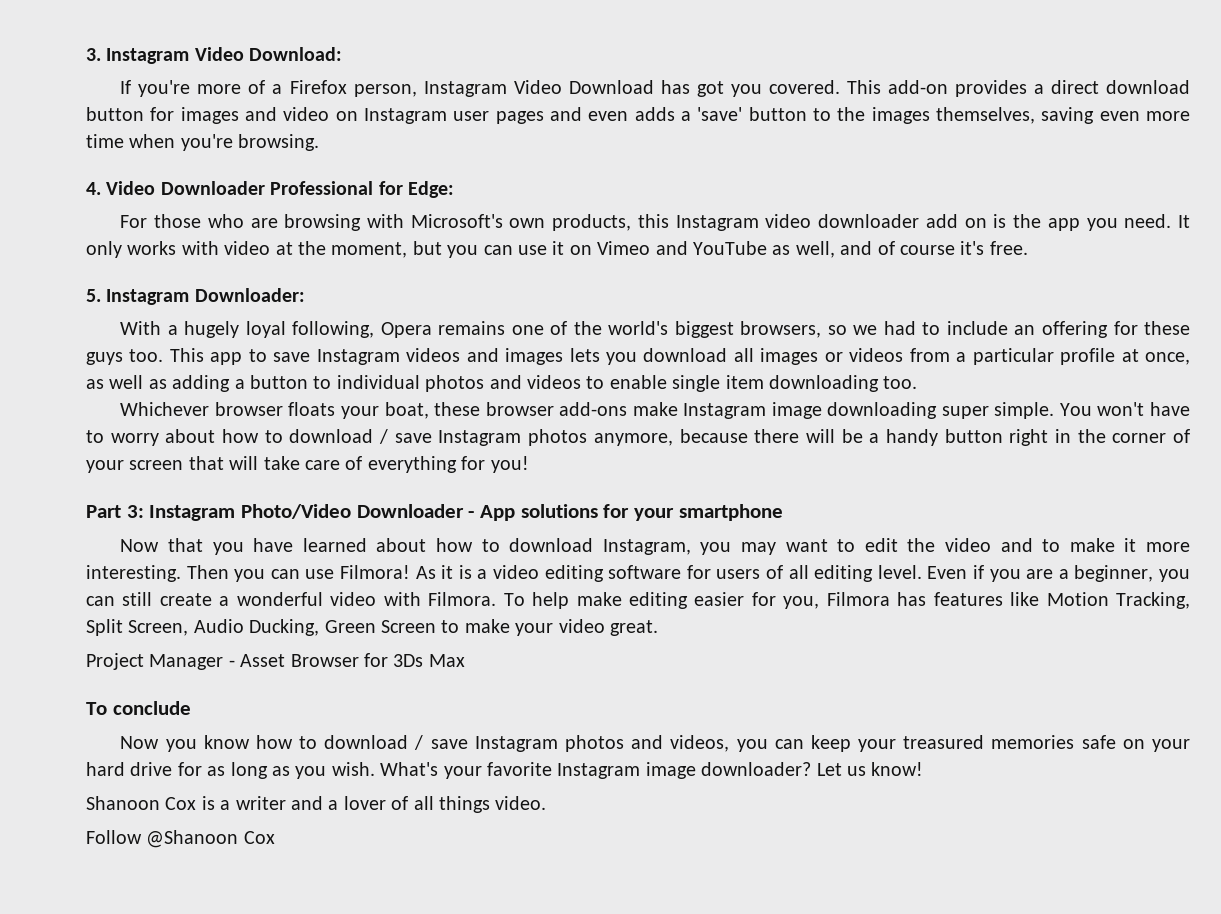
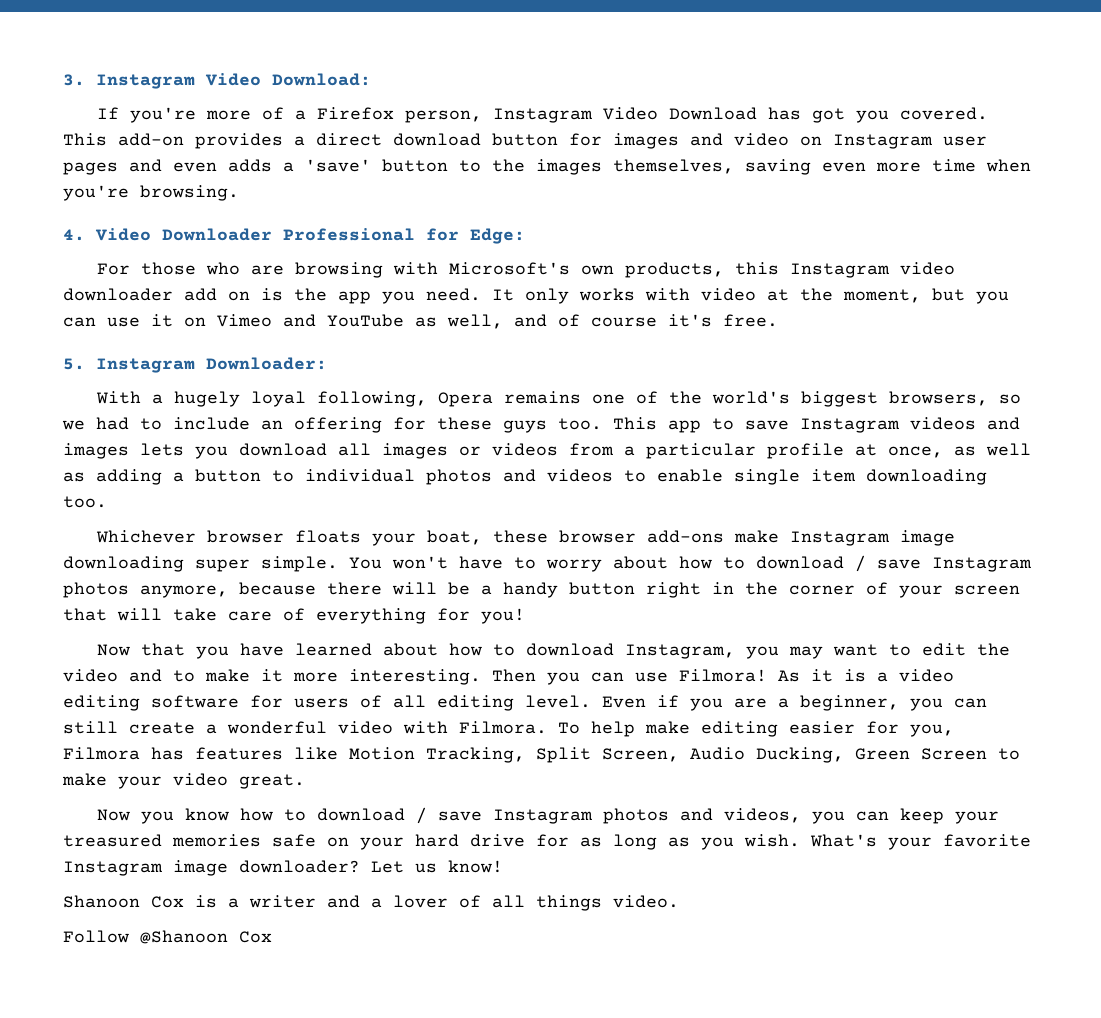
- Part 3: Instagram Photo/Video Downloader - App solutions for your smartphone
- Project Manager - Asset Browser for 3Ds Max
- To conclude

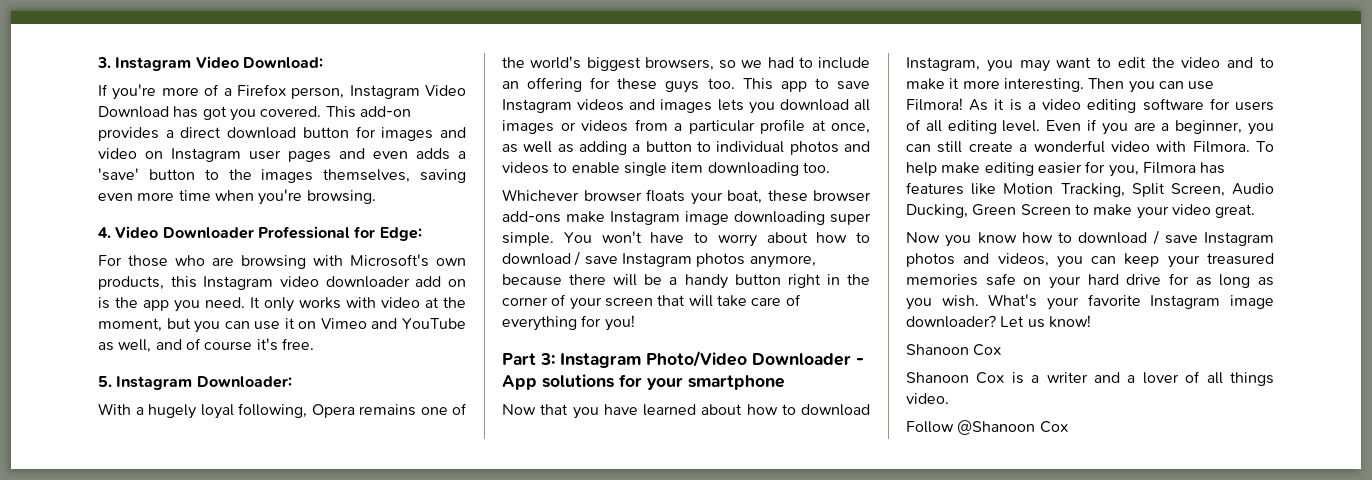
+ Part 3: Instagram Photo/Video Downloader - App solutions for your smartphone
  Let us know!
+ Shanoon Cox

